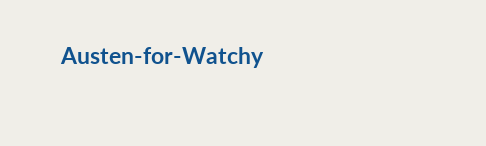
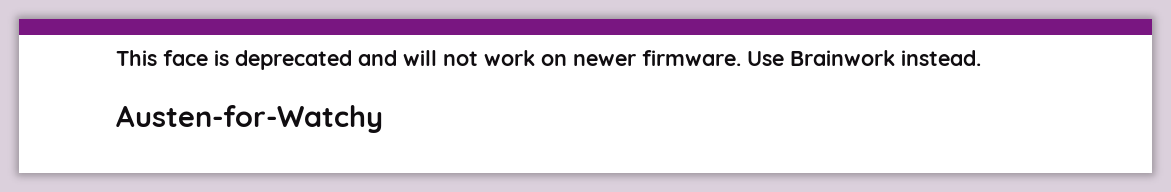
+ This face is deprecated and will not work on newer firmware. Use Brainwork instead.

